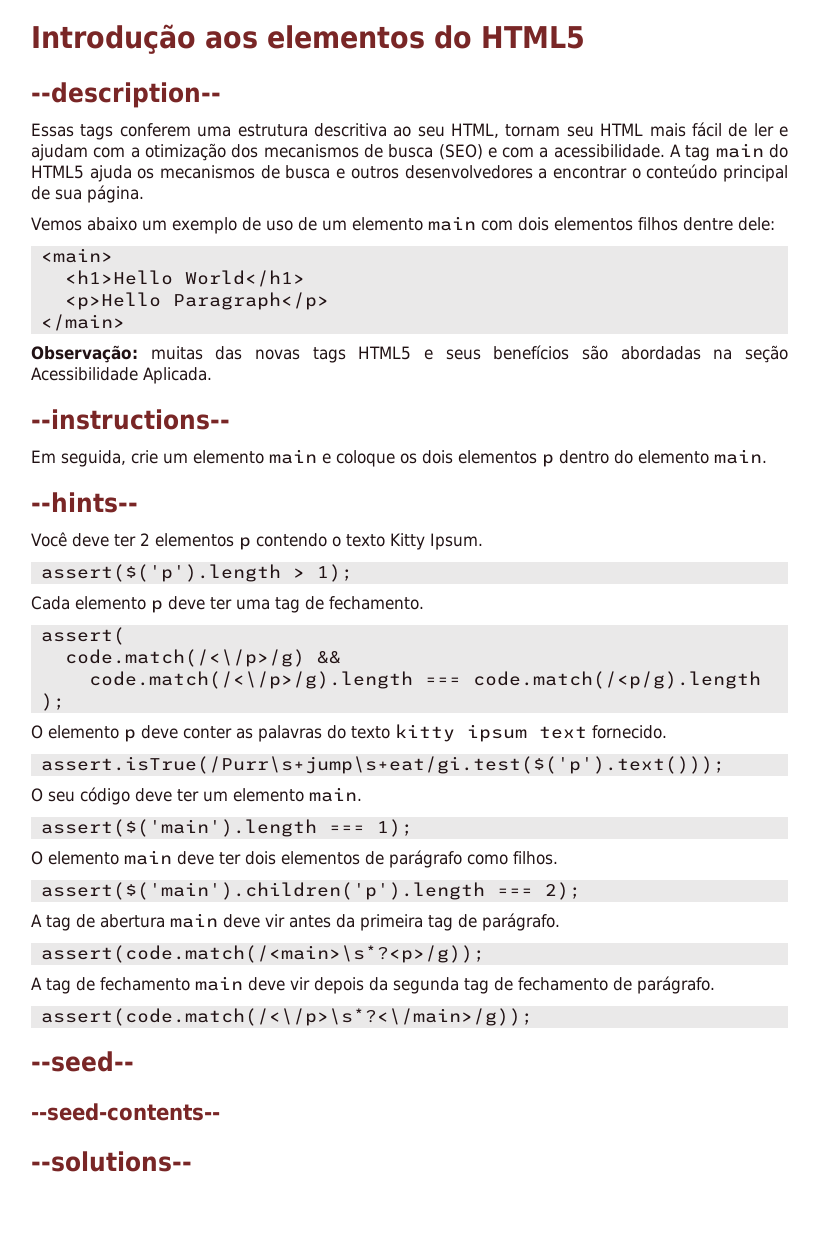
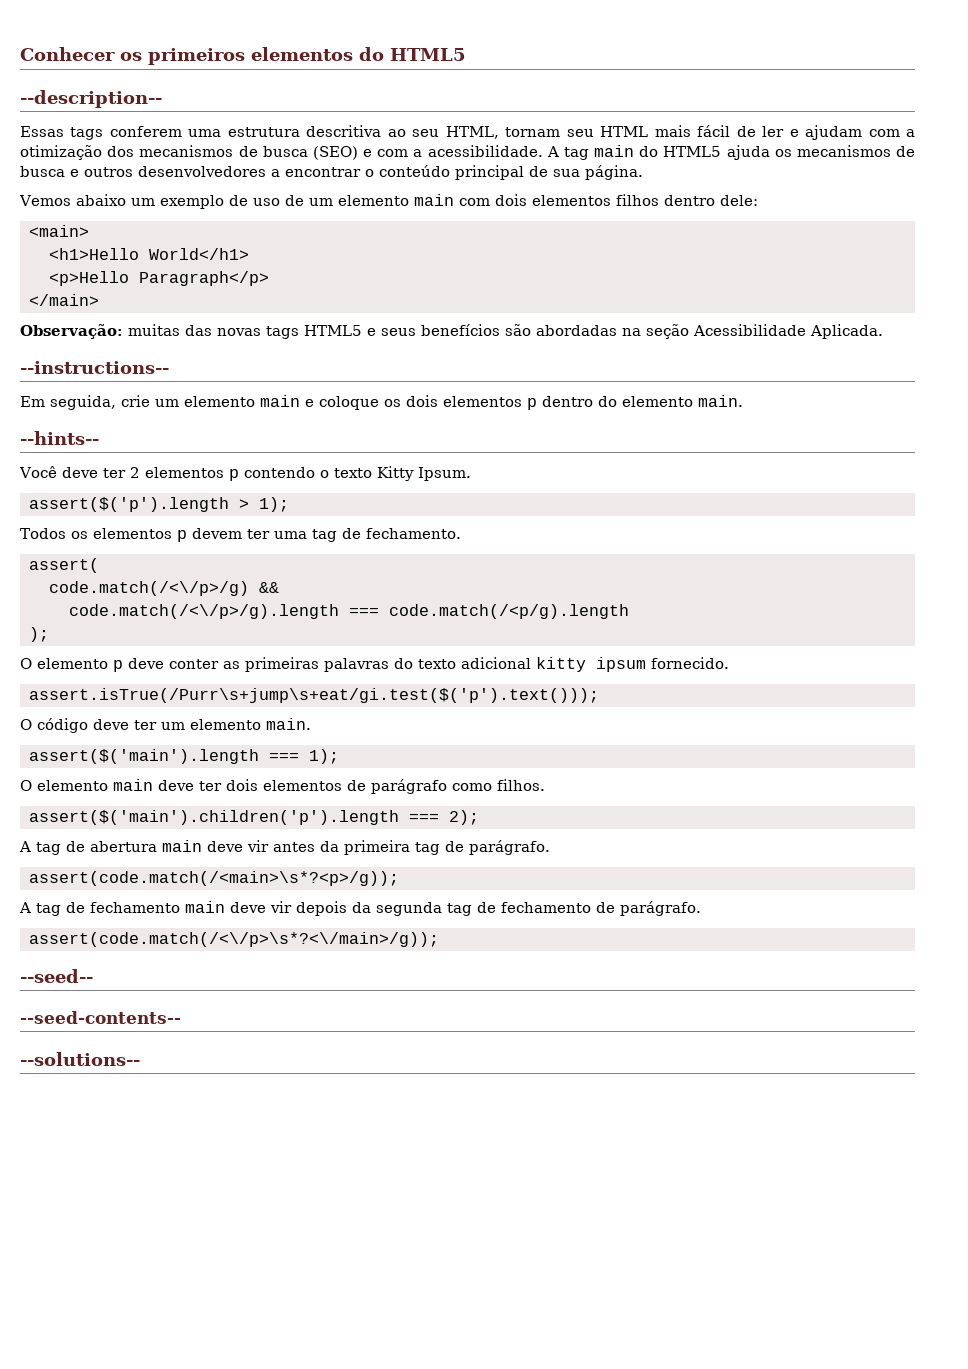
- Introdução aos elementos do HTML5
+ Conhecer os primeiros elementos do HTML5
- Vemos abaixo um exemplo de uso de um elemento main com dois elementos filhos dentre dele:
+ Vemos abaixo um exemplo de uso de um elemento main com dois elementos filhos dentro dele:
- Cada elemento p deve ter uma tag de fechamento.
+ Todos os elementos p devem ter uma tag de fechamento.
- O elemento p deve conter as palavras do texto kitty ipsum text fornecido.
+ O elemento p deve conter as primeiras palavras do texto adicional kitty ipsum fornecido.
- O seu código deve ter um elemento main.
+ O código deve ter um elemento main.

